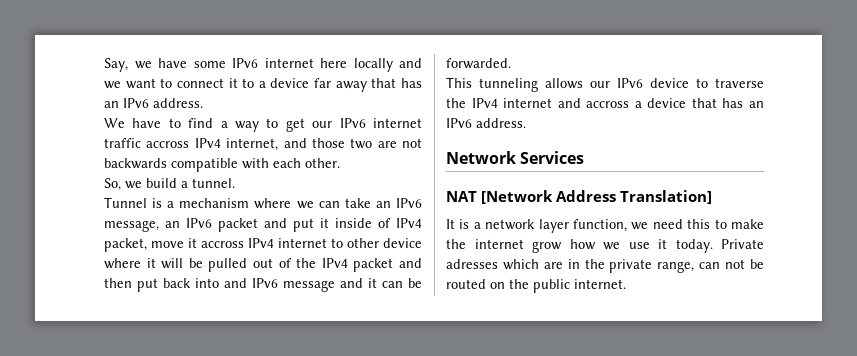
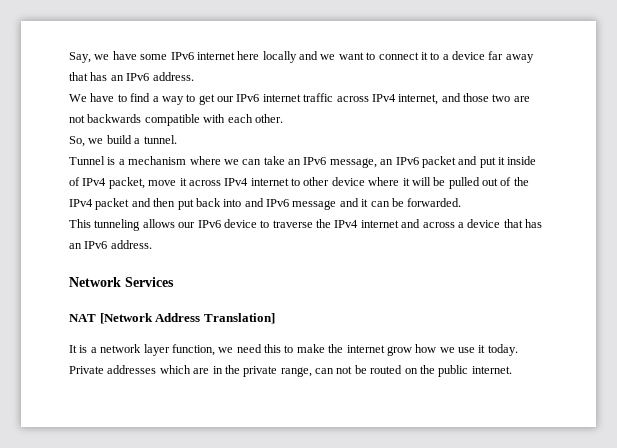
- We have to find a way to get our IPv6 internet traffic accross IPv4 internet, and those two are not backwards compatible with each other.
+ We have to find a way to get our IPv6 internet traffic across IPv4 internet, and those two are not backwards compatible with each other.
- Tunnel is a mechanism where we can take an IPv6 message, an IPv6 packet and put it inside of IPv4 packet, move it accross IPv4 internet to other device where it will be pulled out of the IPv4 packet and then put back into and IPv6 message and it can be forwarded.
+ Tunnel is a mechanism where we can take an IPv6 message, an IPv6 packet and put it inside of IPv4 packet, move it across IPv4 internet to other device where it will be pulled out of the IPv4 packet and then put back into and IPv6 message and it can be forwarded.
- This tunneling allows our IPv6 device to traverse the IPv4 internet and accross a device that has an IPv6 address.
+ This tunneling allows our IPv6 device to traverse the IPv4 internet and across a device that has an IPv6 address.
- Private adresses which are in the private range, can not be routed on the public internet.
+ Private addresses which are in the private range, can not be routed on the public internet.

